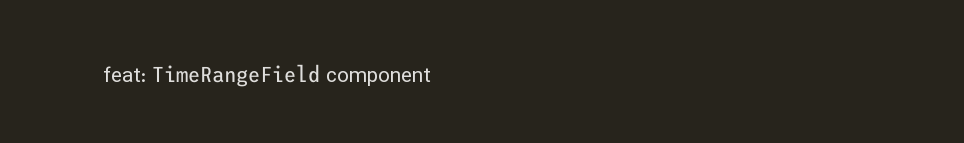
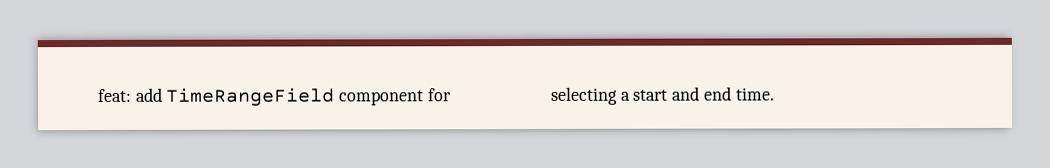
- feat: TimeRangeField component
+ feat: add TimeRangeField component for selecting a start and end time.

